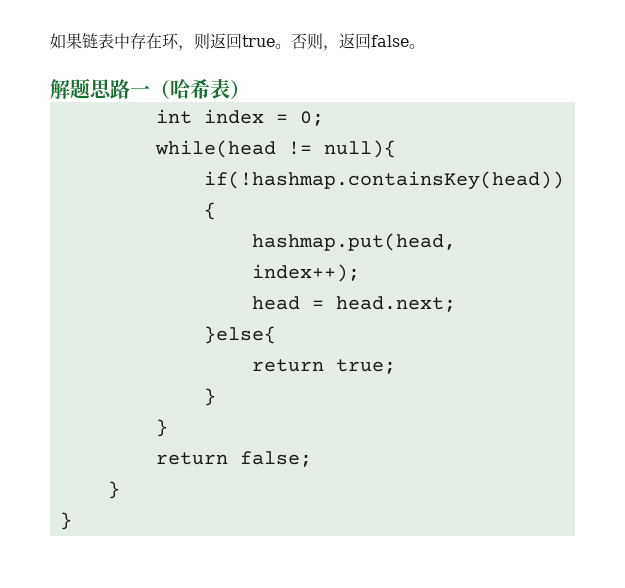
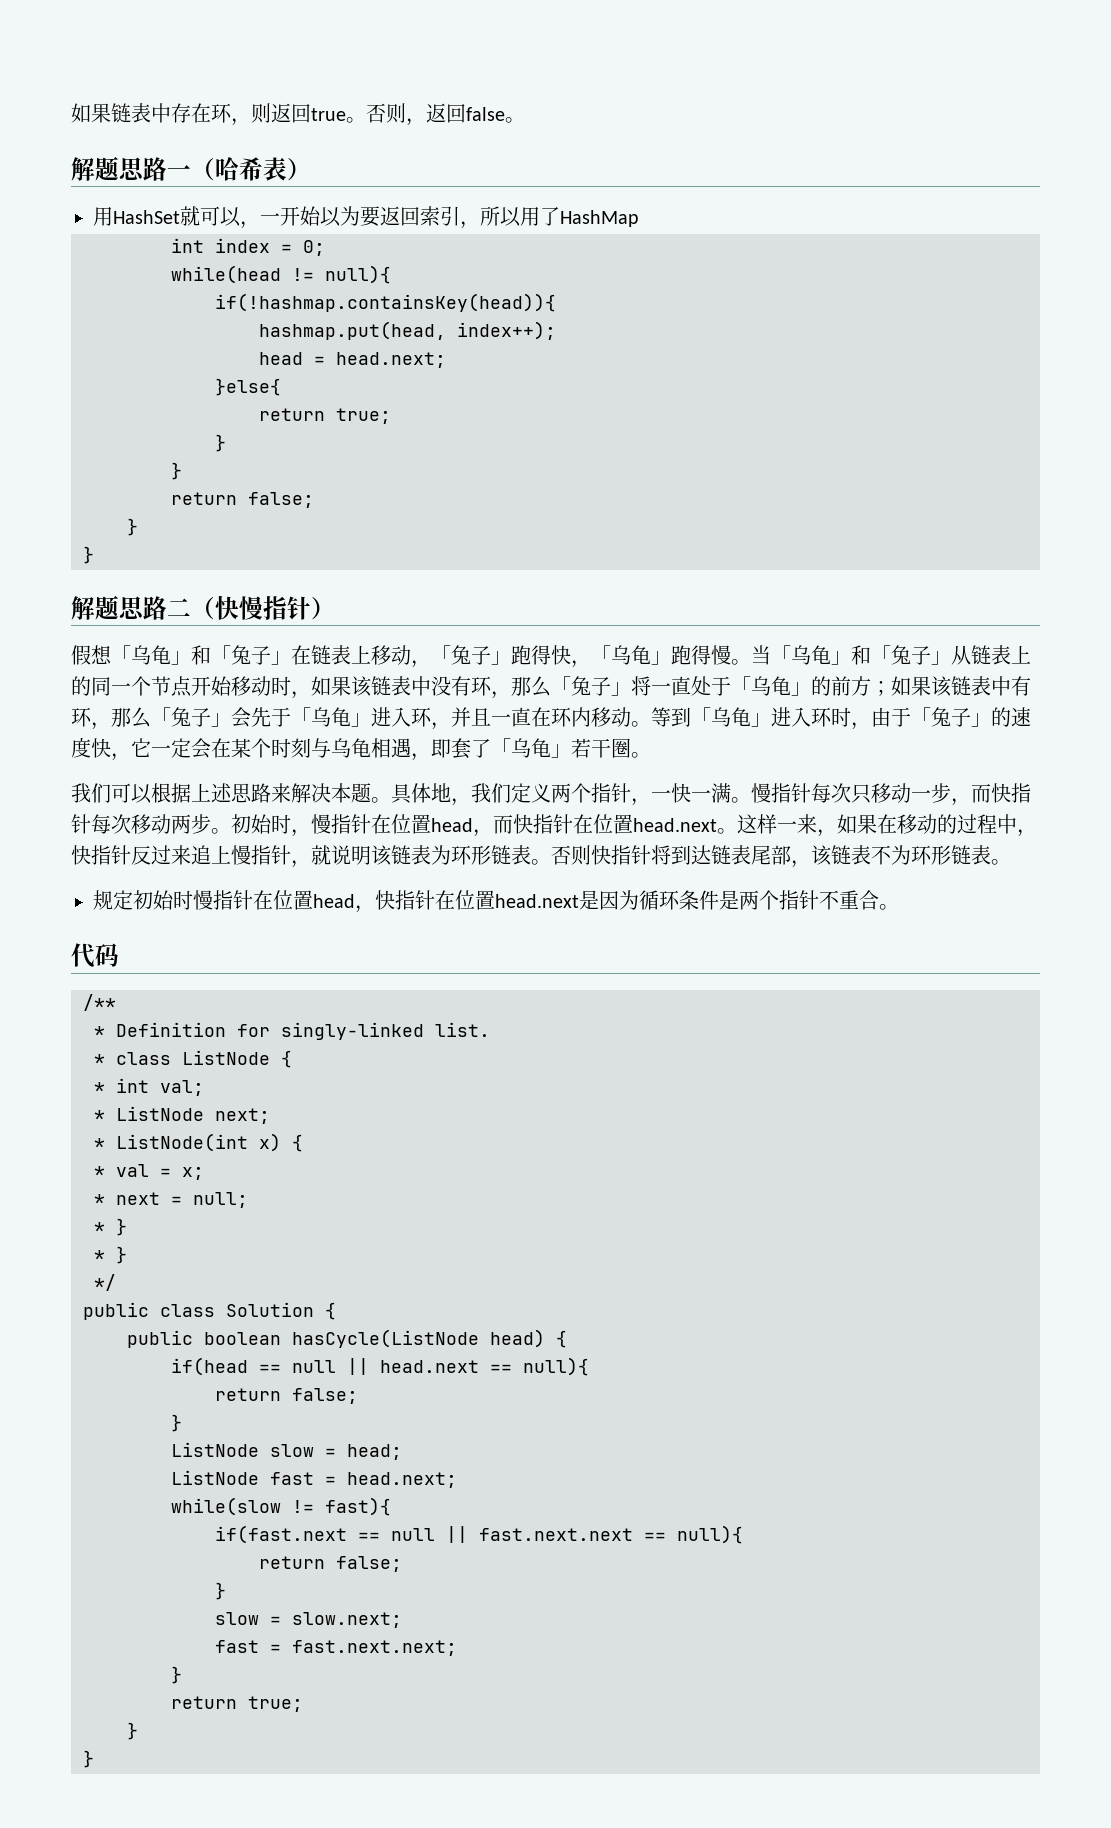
+ 用HashSet就可以，一开始以为要返回索引，所以用了HashMap
+ 解题思路二（快慢指针）
+ 假想「乌龟」和「兔子」在链表上移动，「兔子」跑得快，「乌龟」跑得慢。当「乌龟」和「兔子」从链表上的同一个节点开始移动时，如果该链表中没有环，那么「兔子」将一直处于「乌龟」的前方；如果该链表中有环，那么「兔子」会先于「乌龟」进入环，并且一直在环内移动。等到「乌龟」进入环时，由于「兔子」的速度快，它一定会在某个时刻与乌龟相遇，即套了「乌龟」若干圈。
+ 我们可以根据上述思路来解决本题。具体地，我们定义两个指针，一快一满。慢指针每次只移动一步，而快指针每次移动两步。初始时，慢指针在位置head，而快指针在位置head.next。这样一来，如果在移动的过程中，快指针反过来追上慢指针，就说明该链表为环形链表。否则快指针将到达链表尾部，该链表不为环形链表。
+ 规定初始时慢指针在位置head，快指针在位置head.next是因为循环条件是两个指针不重合。
+ 代码
+ /**
+ * Definition for singly-linked list.
+ * class ListNode {
+ * int val;
+ * ListNode next;
+ * ListNode(int x) {
+ * val = x;
+ * next = null;
+ * }
+ * }
+ */
+ public class Solution {
+ public boolean hasCycle(ListNode head) {
+ if(head == null || head.next == null){
+ return false;
+ }
+ ListNode slow = head;
+ ListNode fast = head.next;
+ while(slow != fast){
+ if(fast.next == null || fast.next.next == null){
+ return false;
+ }
+ slow = slow.next;
+ fast = fast.next.next;
+ }
+ return true;
+ }
+ }

